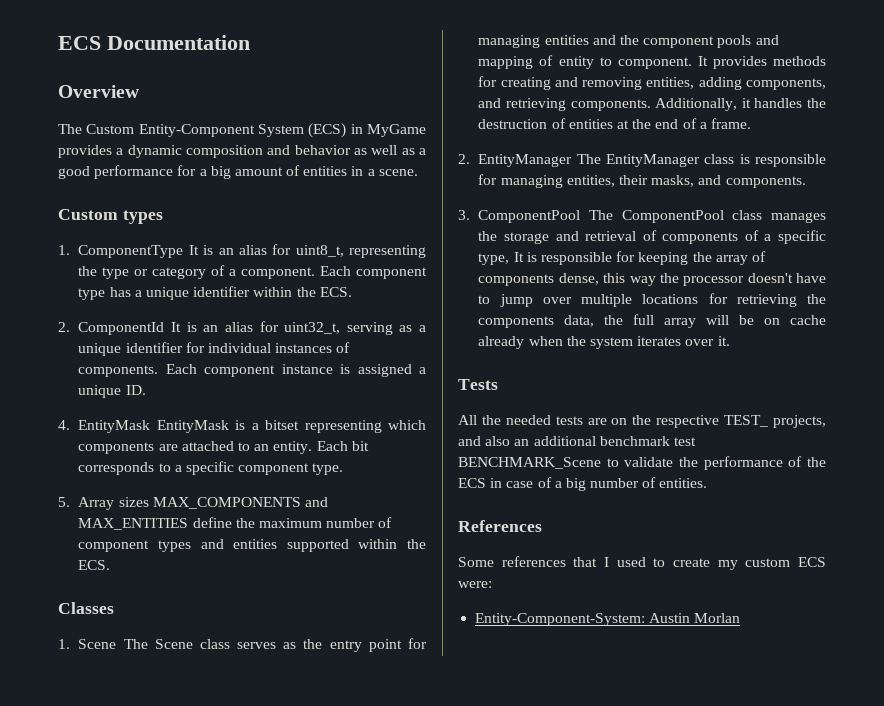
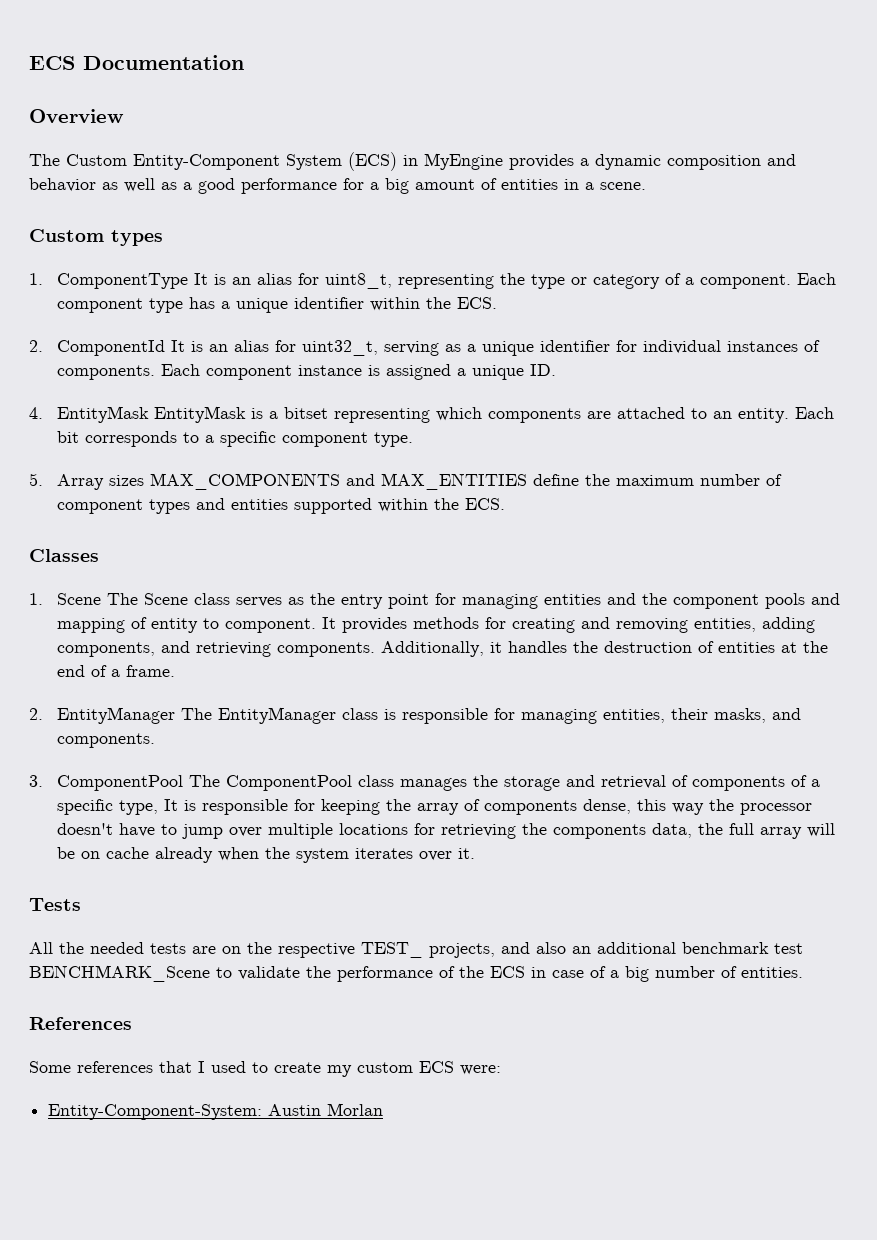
- The Custom Entity-Component System (ECS) in MyGame provides a dynamic composition and behavior as well as a good performance for a big amount of entities in a scene.
+ The Custom Entity-Component System (ECS) in MyEngine provides a dynamic composition and behavior as well as a good performance for a big amount of entities in a scene.

